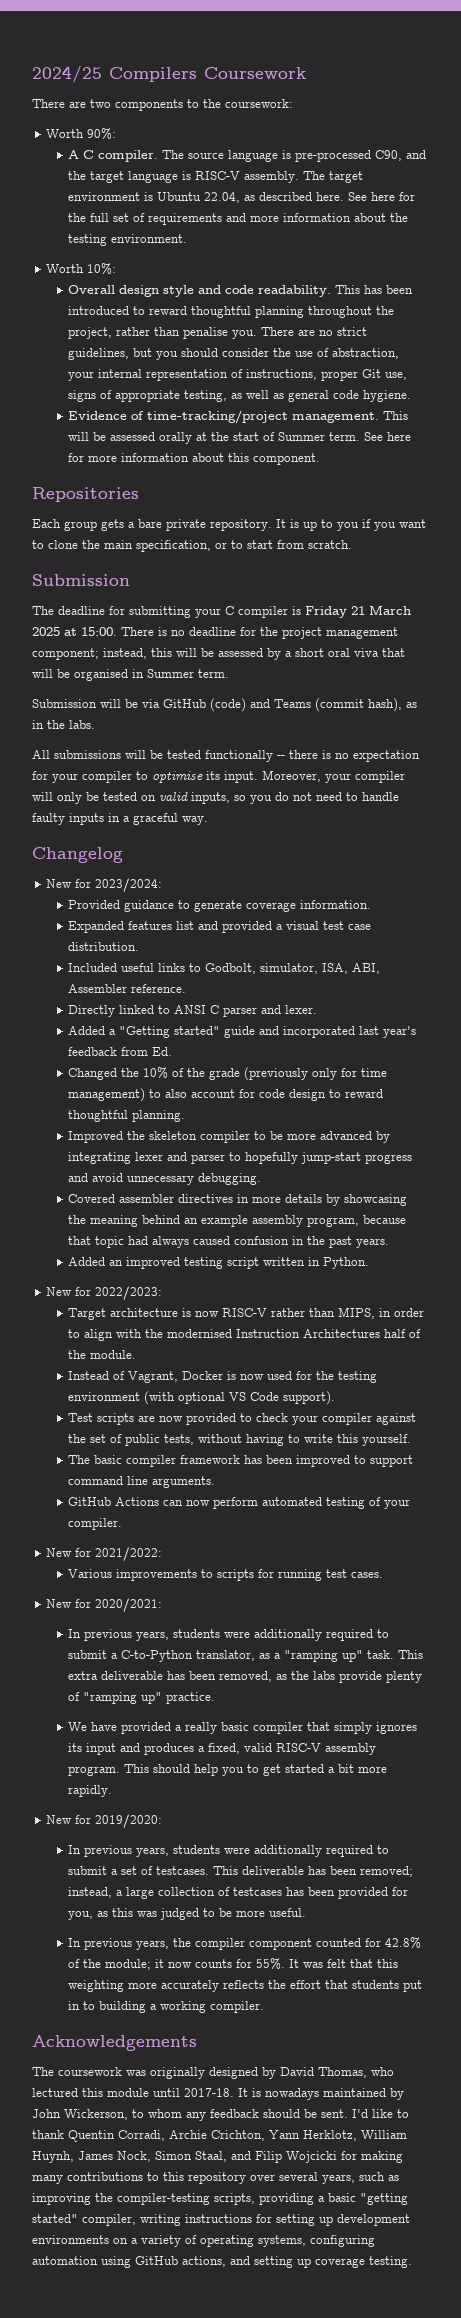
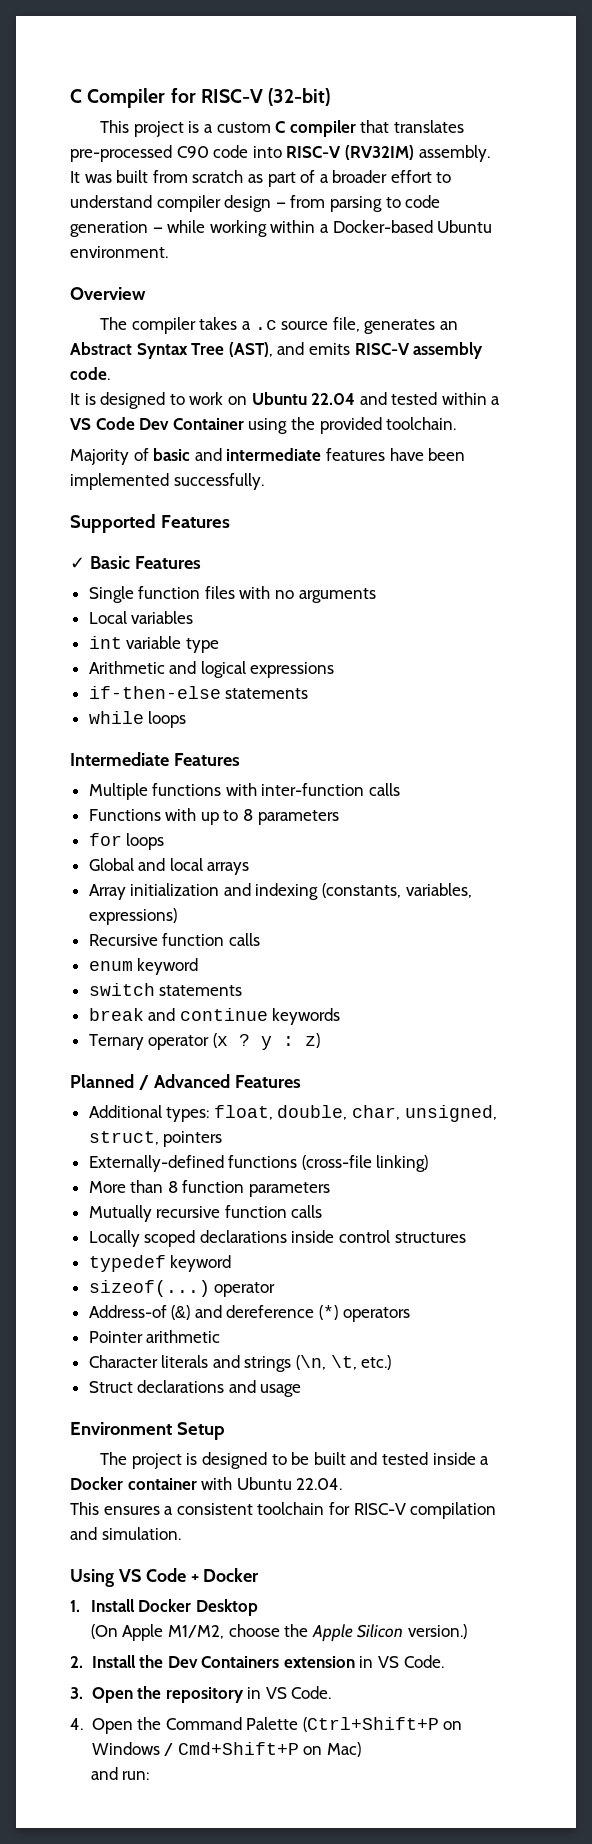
- 2024/25 Compilers Coursework
- There are two components to the coursework:
- Worth 90%:
- A C compiler. The source language is pre-processed C90, and the target language is RISC-V assembly. The target environment is Ubuntu 22.04, as described here. See here for the full set of requirements and more information about the testing environment.
- Worth 10%:
- Overall design style and code readability. This has been introduced to reward thoughtful planning throughout the project, rather than penalise you. There are no strict guidelines, but you should consider the use of abstraction, your internal representation of instructions, proper Git use, signs of appropriate testing, as well as general code hygiene.
- Evidence of time-tracking/project management. This will be assessed orally at the start of Summer term. See here for more information about this component.
- Repositories
- Each group gets a bare private repository. It is up to you if you want to clone the main specification, or to start from scratch.
- Submission
- The deadline for submitting your C compiler is Friday 21 March 2025 at 15:00. There is no deadline for the project management component; instead, this will be assessed by a short oral viva that will be organised in Summer term.
- Submission will be via GitHub (code) and Teams (commit hash), as in the labs.
- All submissions will be tested functionally -- there is no expectation for your compiler to optimise its input. Moreover, your compiler will only be tested on valid inputs, so you do not need to handle faulty inputs in a graceful way.
- Changelog
- New for 2023/2024:
- Provided guidance to generate coverage information.
- Expanded features list and provided a visual test case distribution.
- Included useful links to Godbolt, simulator, ISA, ABI, Assembler reference.
- Directly linked to ANSI C parser and lexer.
- Added a "Getting started" guide and incorporated last year's feedback from Ed.
- Changed the 10% of the grade (previously only for time management) to also account for code design to reward thoughtful planning.
- Improved the skeleton compiler to be more advanced by integrating lexer and parser to hopefully jump-start progress and avoid unnecessary debugging.
- Covered assembler directives in more details by showcasing the meaning behind an example assembly program, because that topic had always caused confusion in the past years.
- Added an improved testing script written in Python.
- New for 2022/2023:
- Target architecture is now RISC-V rather than MIPS, in order to align with the modernised Instruction Architectures half of the module.
- Instead of Vagrant, Docker is now used for the testing environment (with optional VS Code support).
- Test scripts are now provided to check your compiler against the set of public tests, without having to write this yourself.
- The basic compiler framework has been improved to support command line arguments.
- GitHub Actions can now perform automated testing of your compiler.
- New for 2021/2022:
- Various improvements to scripts for running test cases.
- New for 2020/2021:
- In previous years, students were additionally required to submit a C-to-Python translator, as a "ramping up" task. This extra deliverable has been removed, as the labs provide plenty of "ramping up" practice.
- We have provided a really basic compiler that simply ignores its input and produces a fixed, valid RISC-V assembly program. This should help you to get started a bit more rapidly.
- New for 2019/2020:
- In previous years, students were additionally required to submit a set of testcases. This deliverable has been removed; instead, a large collection of testcases has been provided for you, as this was judged to be more useful.
- In previous years, the compiler component counted for 42.8% of the module; it now counts for 55%. It was felt that this weighting more accurately reflects the effort that students put in to building a working compiler.
- Acknowledgements
- The coursework was originally designed by David Thomas, who lectured this module until 2017-18. It is nowadays maintained by John Wickerson, to whom any feedback should be sent. I'd like to thank Quentin Corradi, Archie Crichton, Yann Herklotz, William Huynh, James Nock, Simon Staal, and Filip Wojcicki for making many contributions to this repository over several years, such as improving the compiler-testing scripts, providing a basic "getting started" compiler, writing instructions for setting up development environments on a variety of operating systems, configuring automation using GitHub actions, and setting up coverage testing.
+ C Compiler for RISC-V (32-bit)
+ This project is a custom C compiler that translates pre-processed C90 code into RISC-V (RV32IM) assembly.
+ It was built from scratch as part of a broader effort to understand compiler design — from parsing to code generation — while working within a Docker-based Ubuntu environment.
+ Overview
+ The compiler takes a .c source file, generates an Abstract Syntax Tree (AST), and emits RISC-V assembly code.
+ It is designed to work on Ubuntu 22.04 and tested within a VS Code Dev Container using the provided toolchain.
+ Majority of basic and intermediate features have been implemented successfully.
+ Supported Features
+ ✓ Basic Features
+ Single function files with no arguments
+ Local variables
+ int variable type
+ Arithmetic and logical expressions
+ if-then-else statements
+ while loops
+ Intermediate Features
+ Multiple functions with inter-function calls
+ Functions with up to 8 parameters
+ for loops
+ Global and local arrays
+ Array initialization and indexing (constants, variables, expressions)
+ Recursive function calls
+ enum keyword
+ switch statements
+ break and continue keywords
+ Ternary operator (x ? y : z)
+ Planned / Advanced Features
+ Additional types: float, double, char, unsigned, struct, pointers
+ Externally-defined functions (cross-file linking)
+ More than 8 function parameters
+ Mutually recursive function calls
+ Locally scoped declarations inside control structures
+ typedef keyword
+ sizeof(...) operator
+ Address-of (&) and dereference (*) operators
+ Pointer arithmetic
+ Character literals and strings (\n, \t, etc.)
+ Struct declarations and usage
+ Environment Setup
+ The project is designed to be built and tested inside a Docker container with Ubuntu 22.04.
+ This ensures a consistent toolchain for RISC-V compilation and simulation.
+ Using VS Code + Docker
+ 1. Install Docker Desktop
+ (On Apple M1/M2, choose the Apple Silicon version.)
+ 2. Install the Dev Containers extension in VS Code.
+ 3. Open the repository in VS Code.
+ 4. Open the Command Palette (Ctrl+Shift+P on Windows / Cmd+Shift+P on Mac)
+ and run:

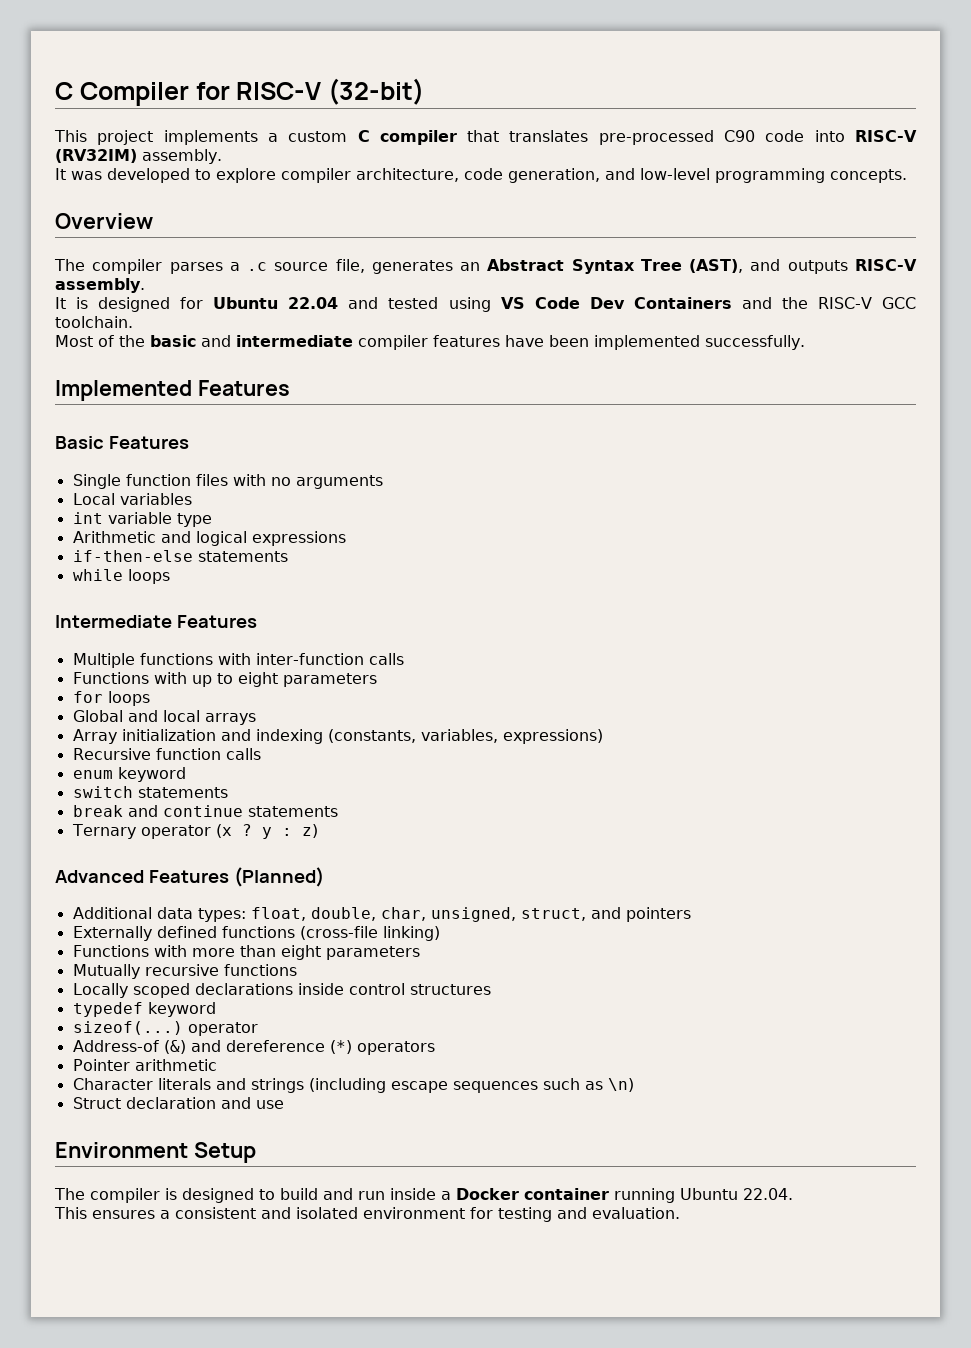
- This project is a custom C compiler that translates pre-processed C90 code into RISC-V (RV32IM) assembly.
+ This project implements a custom C compiler that translates pre-processed C90 code into RISC-V (RV32IM) assembly.
- It was built from scratch as part of a broader effort to understand compiler design — from parsing to code generation — while working within a Docker-based Ubuntu environment.
+ It was developed to explore compiler architecture, code generation, and low-level programming concepts.
- The compiler takes a .c source file, generates an Abstract Syntax Tree (AST), and emits RISC-V assembly code.
+ The compiler parses a .c source file, generates an Abstract Syntax Tree (AST), and outputs RISC-V assembly.
- It is designed to work on Ubuntu 22.04 and tested within a VS Code Dev Container using the provided toolchain.
- Majority of basic and intermediate features have been implemented successfully.
+ It is designed for Ubuntu 22.04 and tested using VS Code Dev Containers and the RISC-V GCC toolchain.
+ Most of the basic and intermediate compiler features have been implemented successfully.
- Supported Features
- ✓ Basic Features
+ Implemented Features
+ Basic Features
- Functions with up to 8 parameters
+ Functions with up to eight parameters
- break and continue keywords
+ break and continue statements
- Planned / Advanced Features
+ Advanced Features (Planned)
- Additional types: float, double, char, unsigned, struct, pointers
+ Additional data types: float, double, char, unsigned, struct, and pointers
- Externally-defined functions (cross-file linking)
+ Externally defined functions (cross-file linking)
- More than 8 function parameters
+ Functions with more than eight parameters
- Mutually recursive function calls
+ Mutually recursive functions
- Character literals and strings (\n, \t, etc.)
- Struct declarations and usage
+ Character literals and strings (including escape sequences such as \n)
+ Struct declaration and use
- The project is designed to be built and tested inside a Docker container with Ubuntu 22.04.
+ The compiler is designed to build and run inside a Docker container running Ubuntu 22.04.
- This ensures a consistent toolchain for RISC-V compilation and simulation.
- Using VS Code + Docker
- 1. Install Docker Desktop
- (On Apple M1/M2, choose the Apple Silicon version.)
- 2. Install the Dev Containers extension in VS Code.
- 3. Open the repository in VS Code.
- 4. Open the Command Palette (Ctrl+Shift+P on Windows / Cmd+Shift+P on Mac)
- and run:
+ This ensures a consistent and isolated environment for testing and evaluation.

